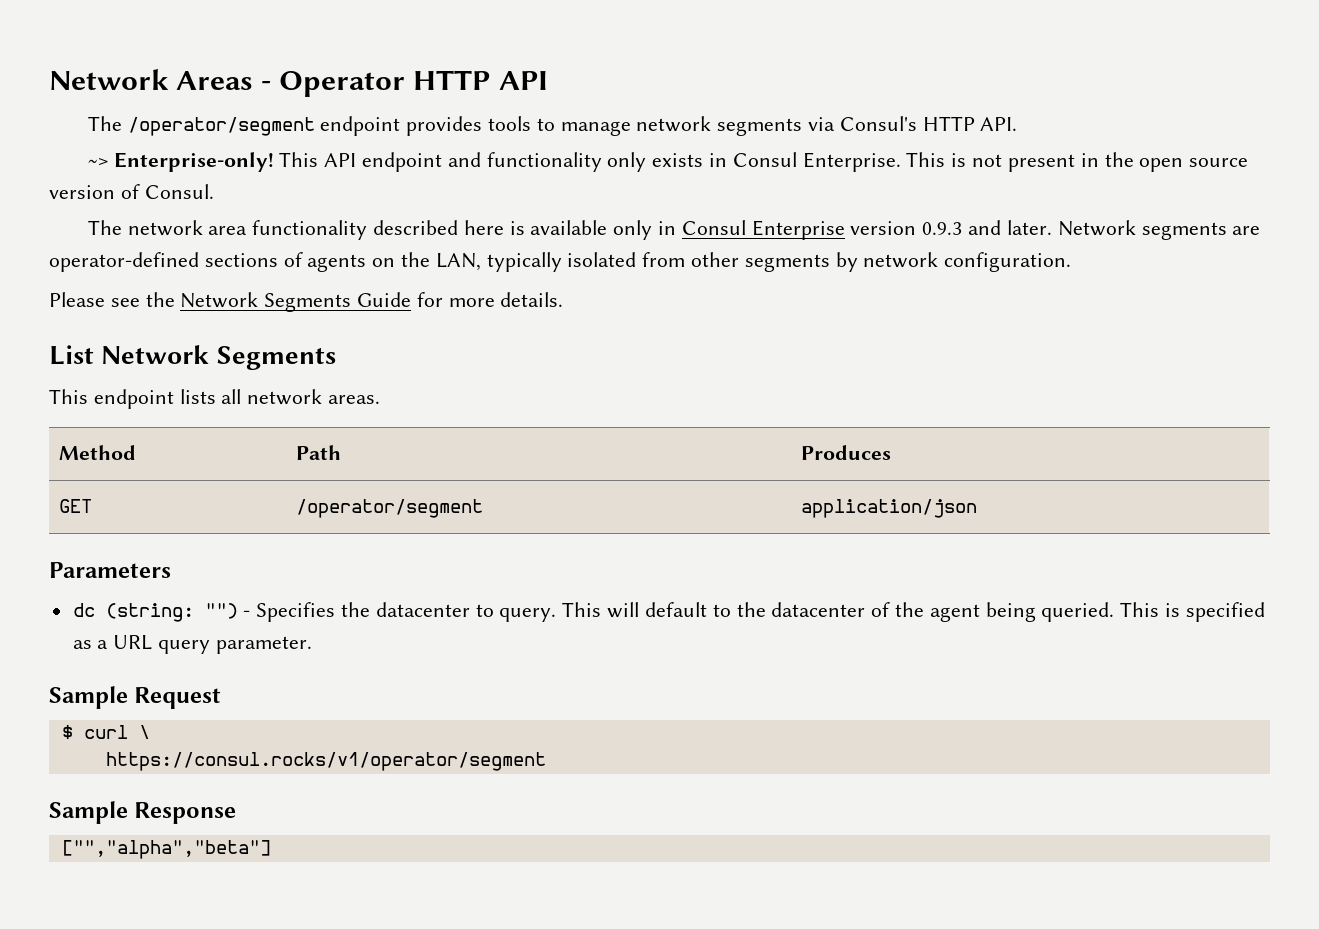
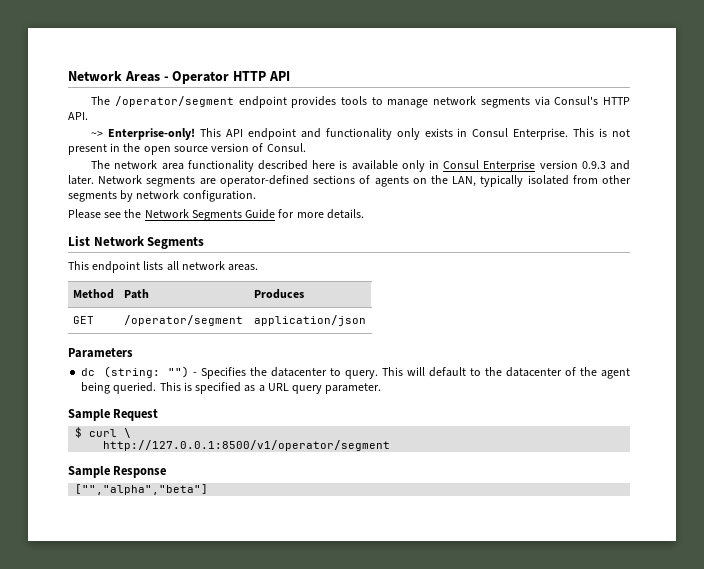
- https://consul.rocks/v1/operator/segment
+ http://127.0.0.1:8500/v1/operator/segment

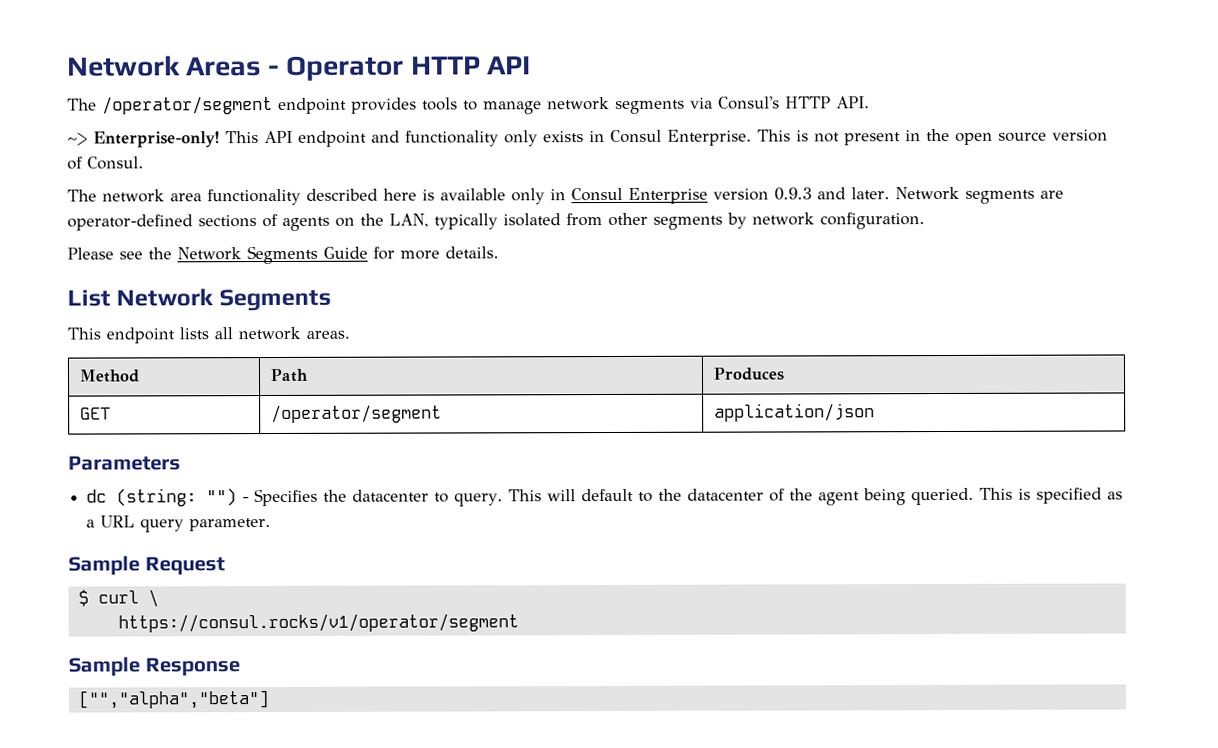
- http://127.0.0.1:8500/v1/operator/segment
+ https://consul.rocks/v1/operator/segment

